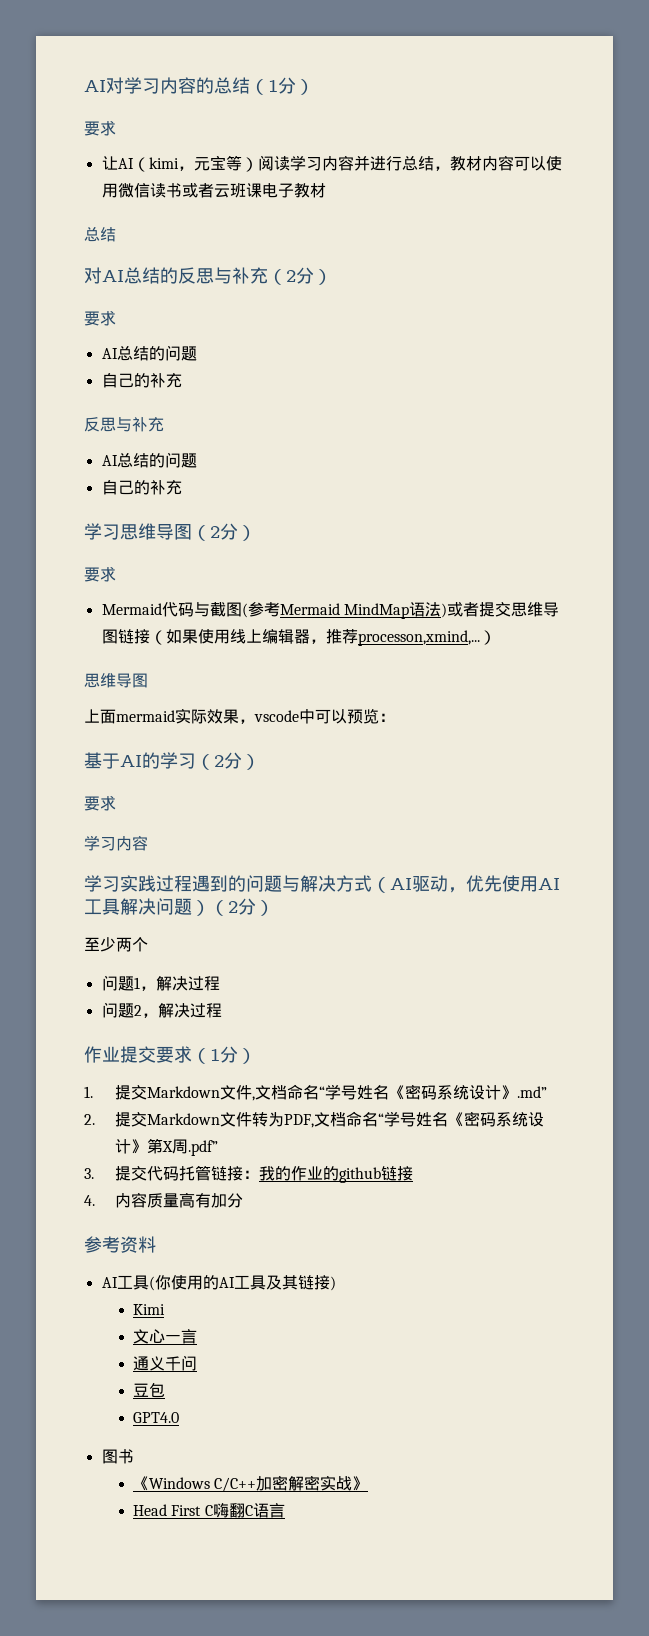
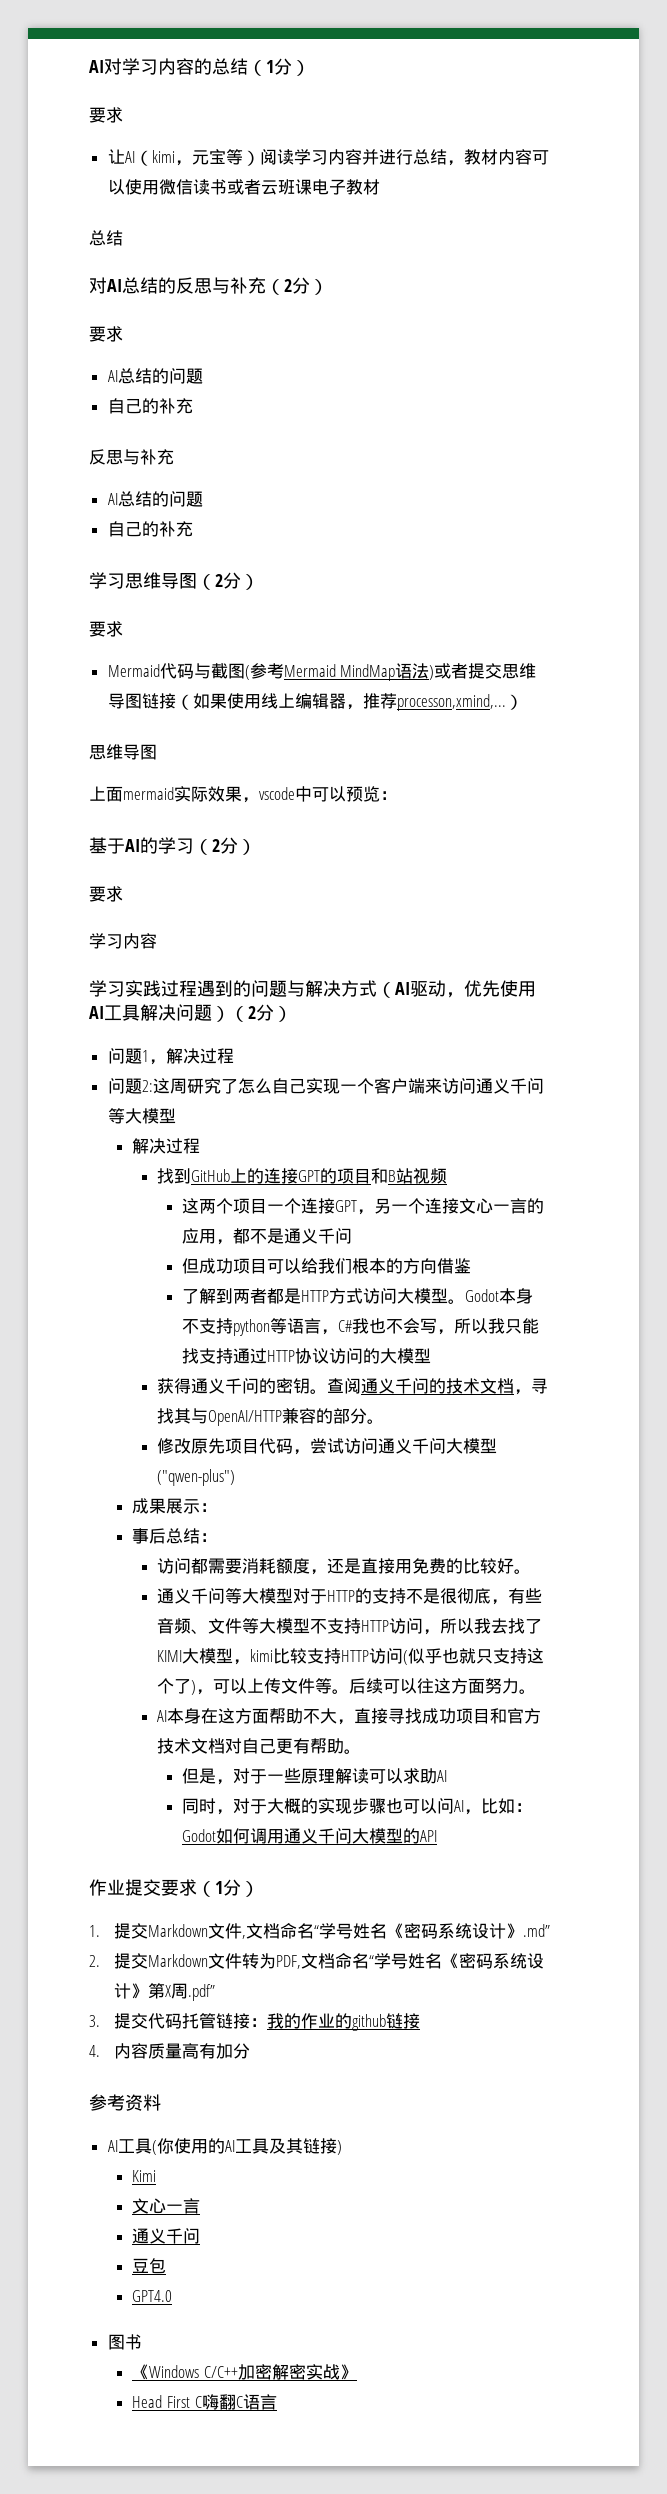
- 至少两个
- 问题2，解决过程
+ 问题2:这周研究了怎么自己实现一个客户端来访问通义千问等大模型
+ 解决过程
+ 找到GitHub上的连接GPT的项目和B站视频
+ 这两个项目一个连接GPT，另一个连接文心一言的应用，都不是通义千问
+ 但成功项目可以给我们根本的方向借鉴
+ 了解到两者都是HTTP方式访问大模型。Godot本身不支持python等语言，C#我也不会写，所以我只能找支持通过HTTP协议访问的大模型
+ 获得通义千问的密钥。查阅通义千问的技术文档，寻找其与OpenAI/HTTP兼容的部分。
+ 修改原先项目代码，尝试访问通义千问大模型("qwen-plus")
+ 成果展示：
+ 事后总结：
+ 访问都需要消耗额度，还是直接用免费的比较好。
+ 通义千问等大模型对于HTTP的支持不是很彻底，有些音频、文件等大模型不支持HTTP访问，所以我去找了KIMI大模型，kimi比较支持HTTP访问(似乎也就只支持这个了)，可以上传文件等。后续可以往这方面努力。
+ AI本身在这方面帮助不大，直接寻找成功项目和官方技术文档对自己更有帮助。
+ 但是，对于一些原理解读可以求助AI
+ 同时，对于大概的实现步骤也可以问AI，比如：Godot如何调用通义千问大模型的API

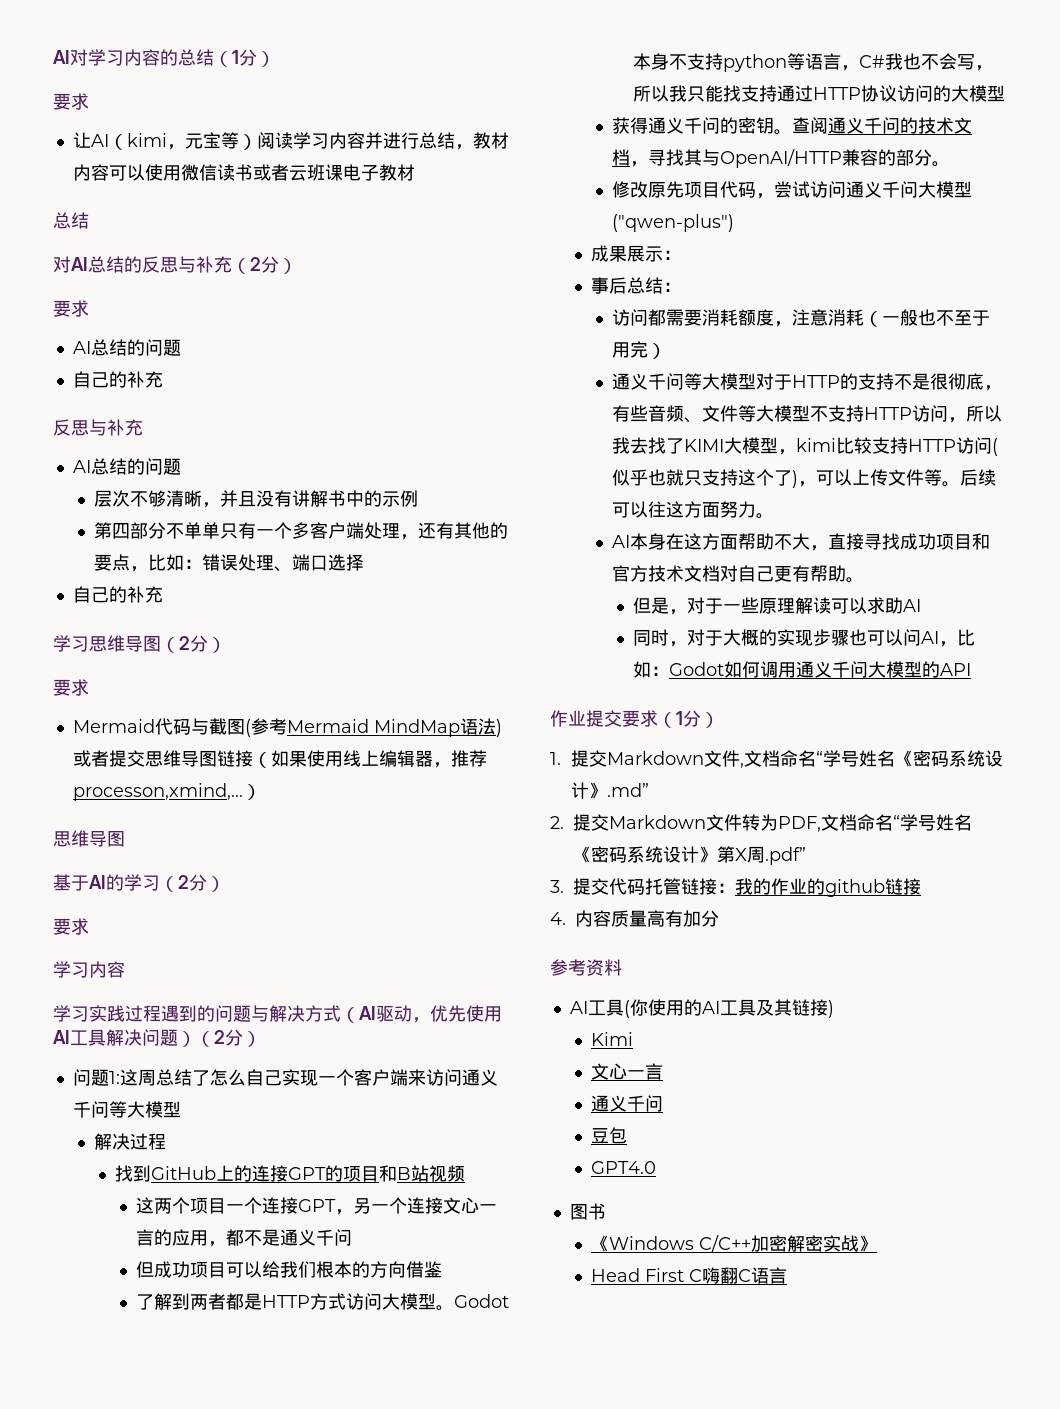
+ 层次不够清晰，并且没有讲解书中的示例
+ 第四部分不单单只有一个多客户端处理，还有其他的要点，比如：错误处理、端口选择
- 上面mermaid实际效果，vscode中可以预览：
- 问题1，解决过程
- 问题2:这周研究了怎么自己实现一个客户端来访问通义千问等大模型
+ 问题1:这周总结了怎么自己实现一个客户端来访问通义千问等大模型
- 访问都需要消耗额度，还是直接用免费的比较好。
+ 访问都需要消耗额度，注意消耗（一般也不至于用完）

